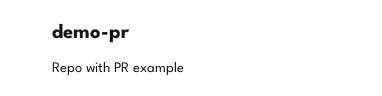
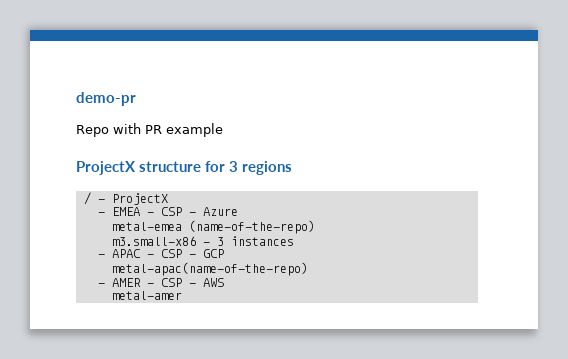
+ ProjectX structure for 3 regions
+ / - ProjectX
+ - EMEA - CSP - Azure
+ metal-emea (name-of-the-repo)
+ m3.small-x86 - 3 instances
+ - APAC - CSP - GCP
+ metal-apac(name-of-the-repo)
+ - AMER - CSP - AWS
+ metal-amer

